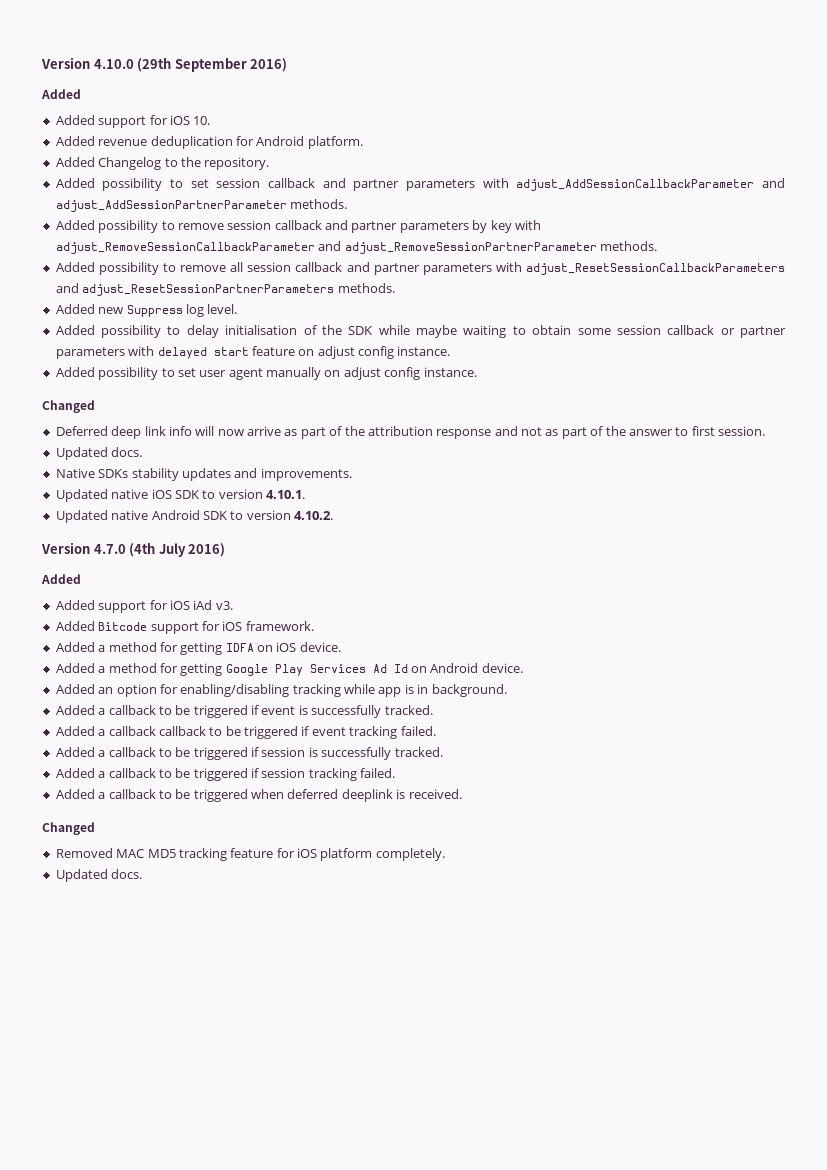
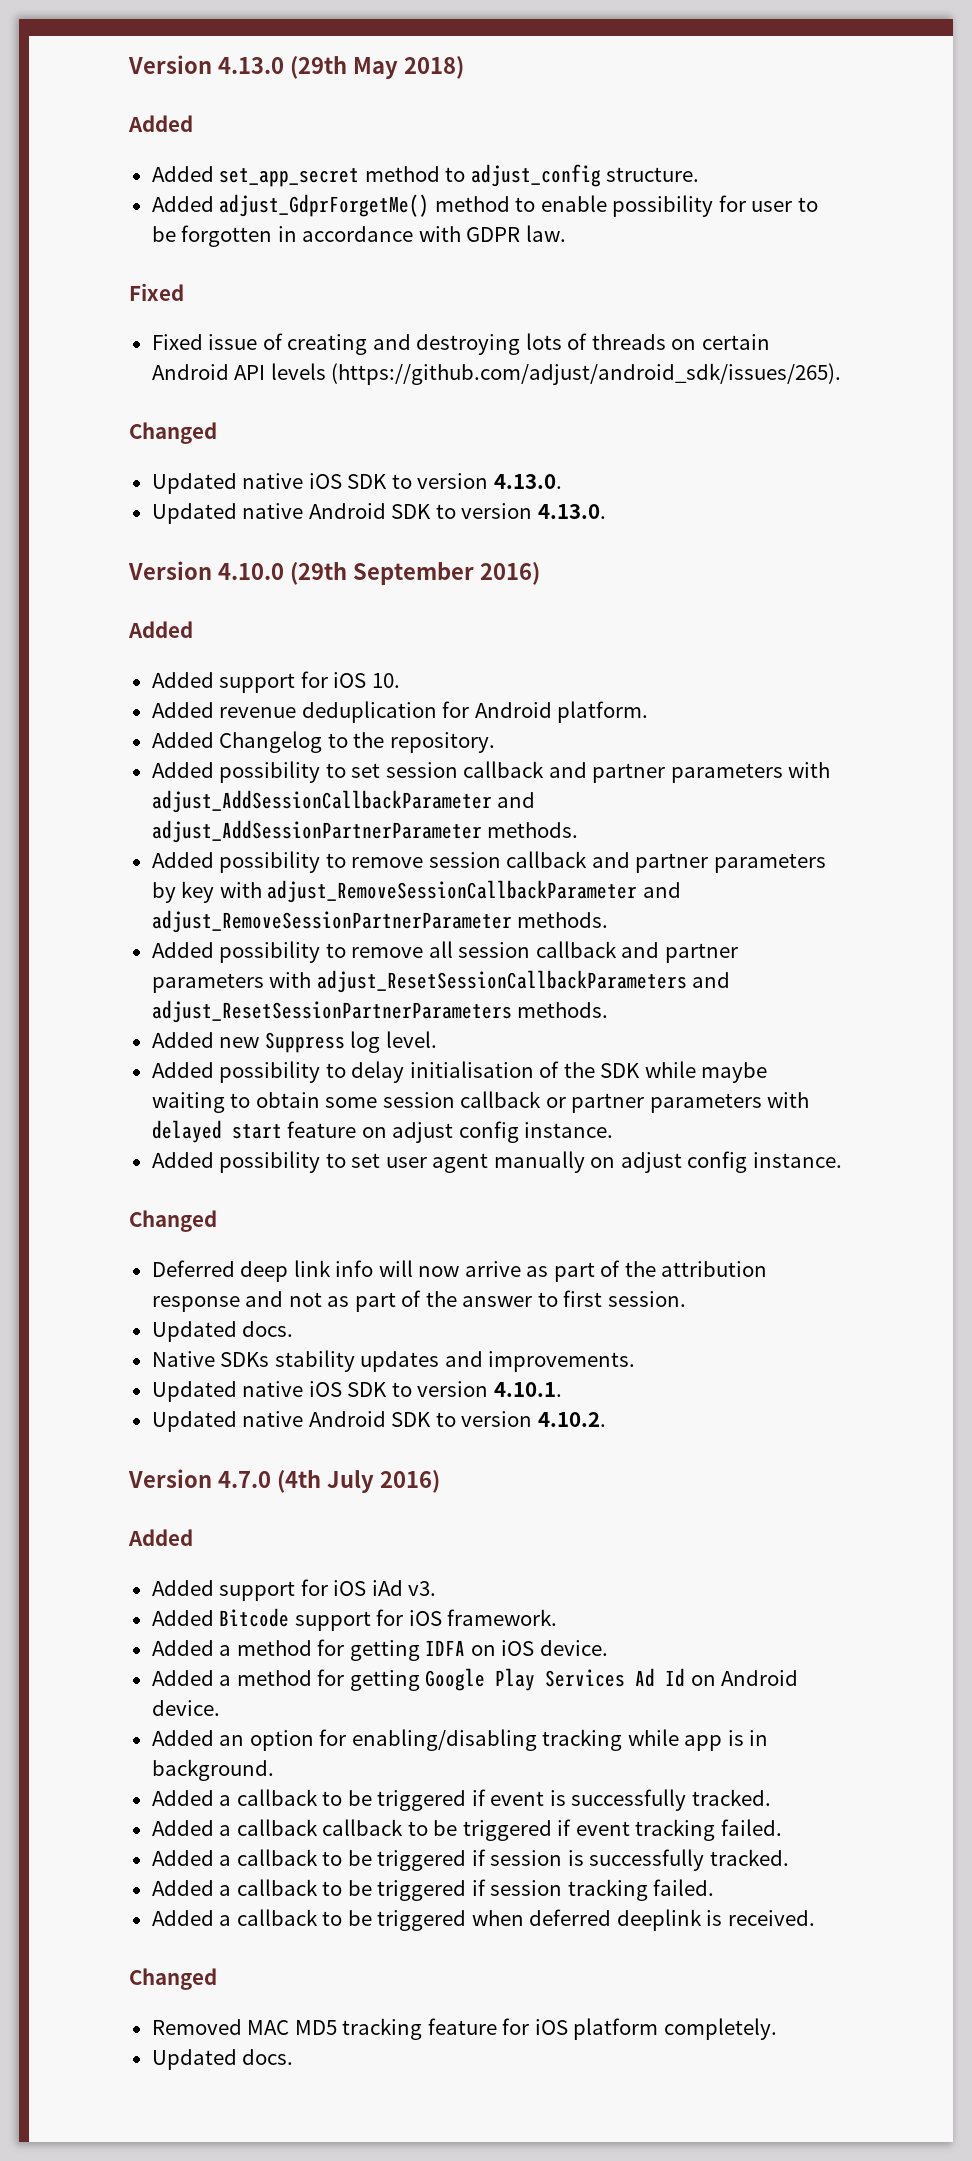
+ Version 4.13.0 (29th May 2018)
+ Added
+ Added set_app_secret method to adjust_config structure.
+ Added adjust_GdprForgetMe() method to enable possibility for user to be forgotten in accordance with GDPR law.
+ Fixed
+ Fixed issue of creating and destroying lots of threads on certain Android API levels (https://github.com/adjust/android_sdk/issues/265).
+ Changed
+ Updated native iOS SDK to version 4.13.0.
+ Updated native Android SDK to version 4.13.0.

